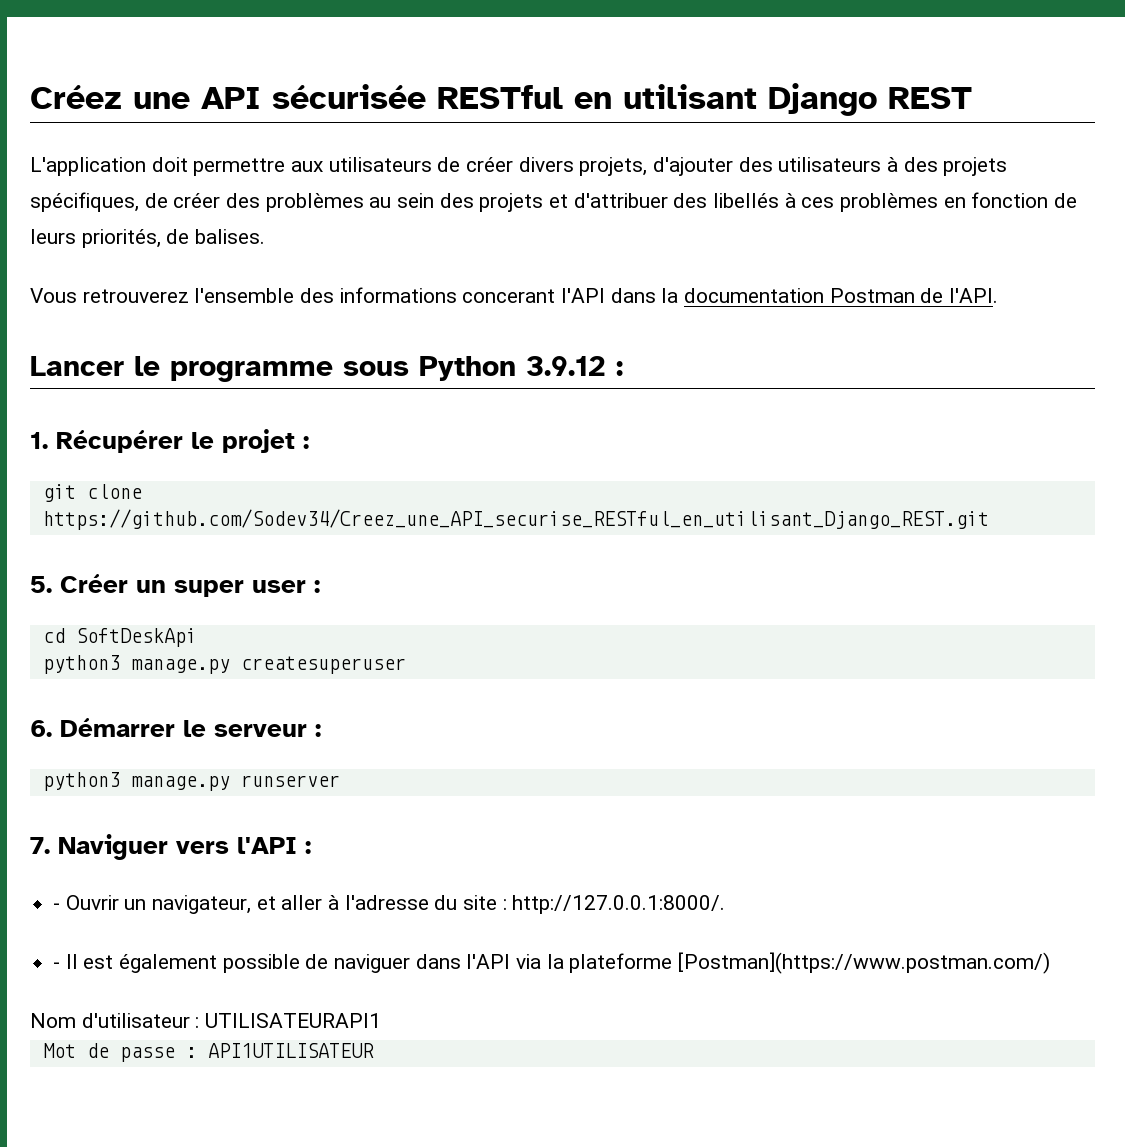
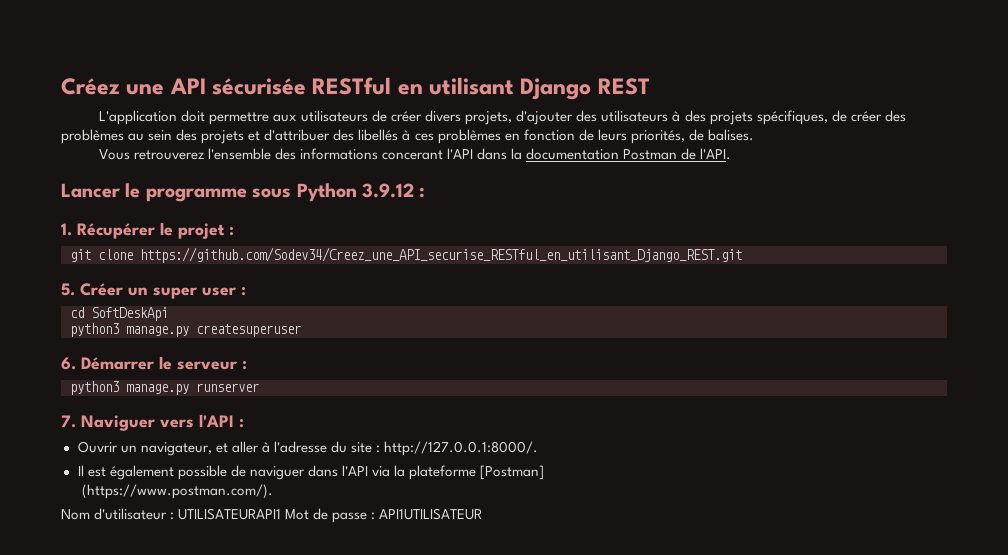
- - Ouvrir un navigateur, et aller à l'adresse du site : http://127.0.0.1:8000/.
+ Ouvrir un navigateur, et aller à l'adresse du site : http://127.0.0.1:8000/.
- - Il est également possible de naviguer dans l'API via la plateforme [Postman](https://www.postman.com/)
+ Il est également possible de naviguer dans l'API via la plateforme [Postman]
+ (https://www.postman.com/).
- Nom d'utilisateur : UTILISATEURAPI1
- Mot de passe : API1UTILISATEUR
+ Nom d'utilisateur : UTILISATEURAPI1 Mot de passe : API1UTILISATEUR

